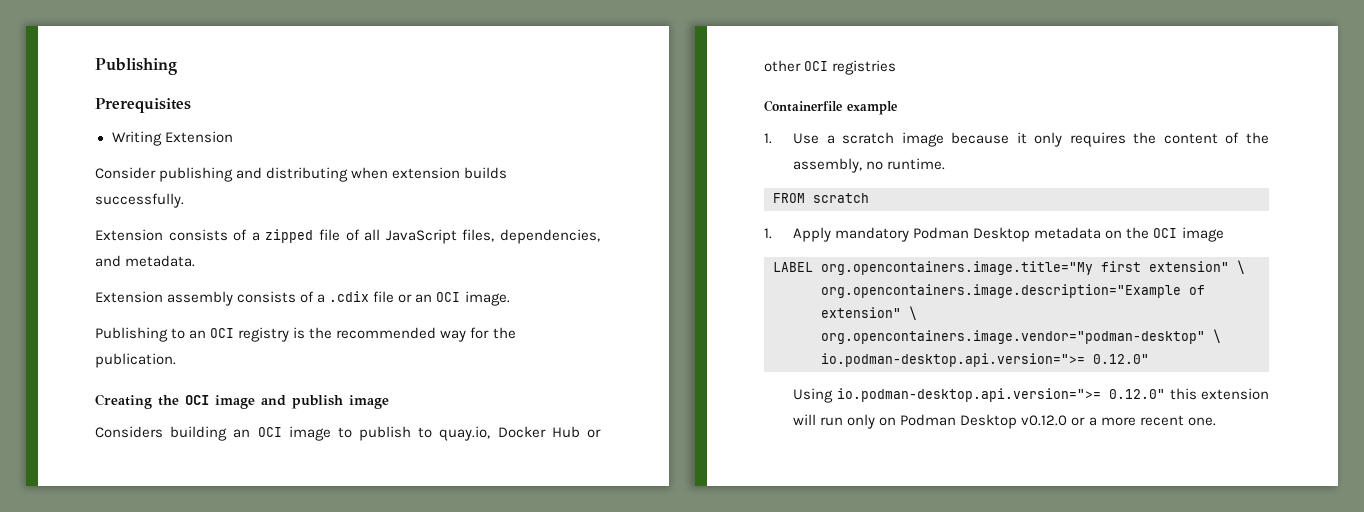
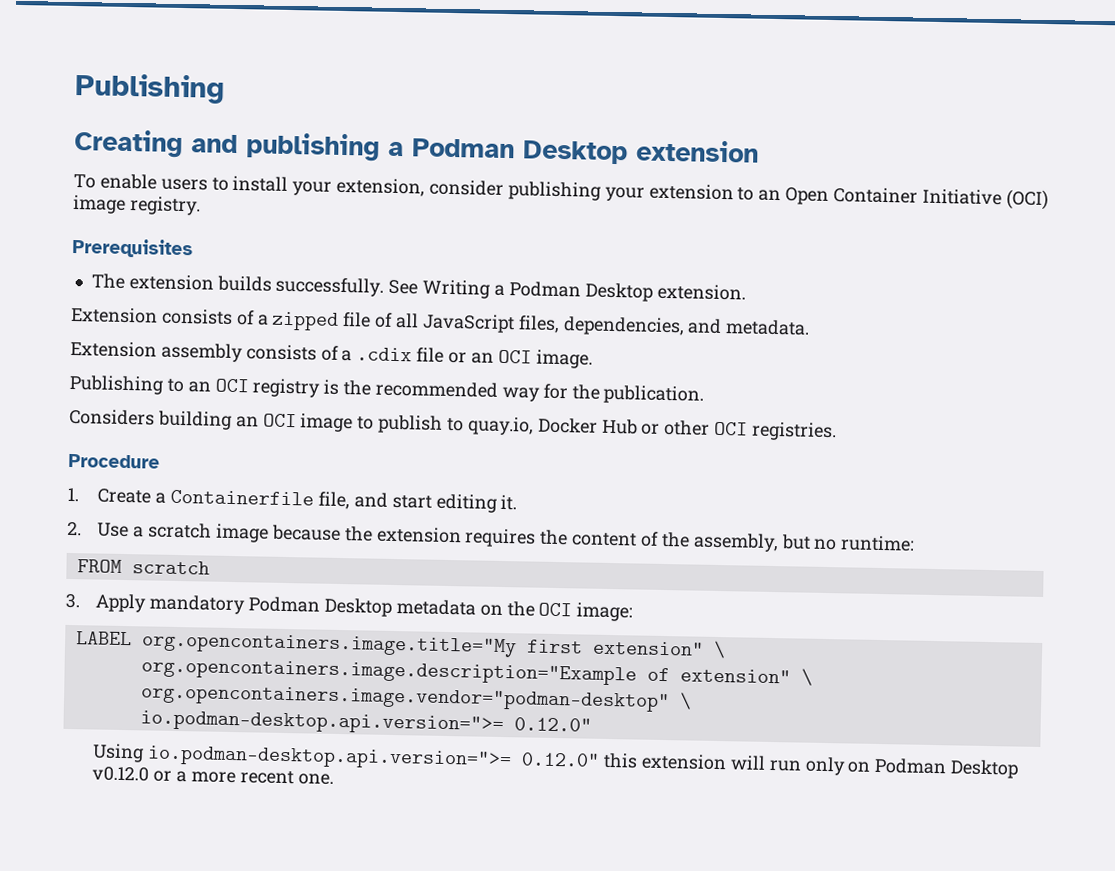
+ Creating and publishing a Podman Desktop extension
+ To enable users to install your extension, consider publishing your extension to an Open Container Initiative (OCI) image registry.
  Prerequisites
- Writing Extension
- Consider publishing and distributing when extension builds successfully.
+ The extension builds successfully. See Writing a Podman Desktop extension.
- Creating the OCI image and publish image
- Considers building an OCI image to publish to quay.io, Docker Hub or other OCI registries
- Containerfile example
- 1. Use a scratch image because it only requires the content of the assembly, no runtime.
+ Considers building an OCI image to publish to quay.io, Docker Hub or other OCI registries.
+ Procedure
+ 1. Create a Containerfile file, and start editing it.
+ 2. Use a scratch image because the extension requires the content of the assembly, but no runtime:
- 1. Apply mandatory Podman Desktop metadata on the OCI image
+ 3. Apply mandatory Podman Desktop metadata on the OCI image:

